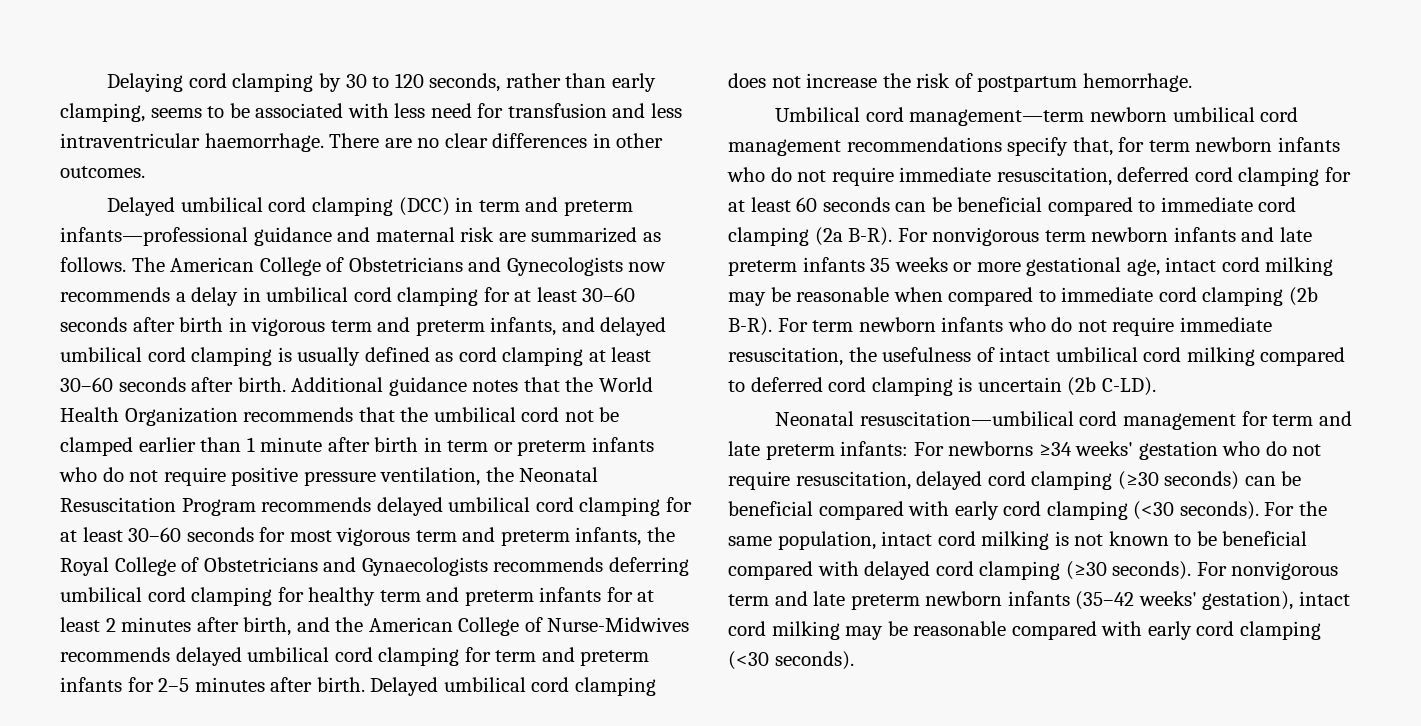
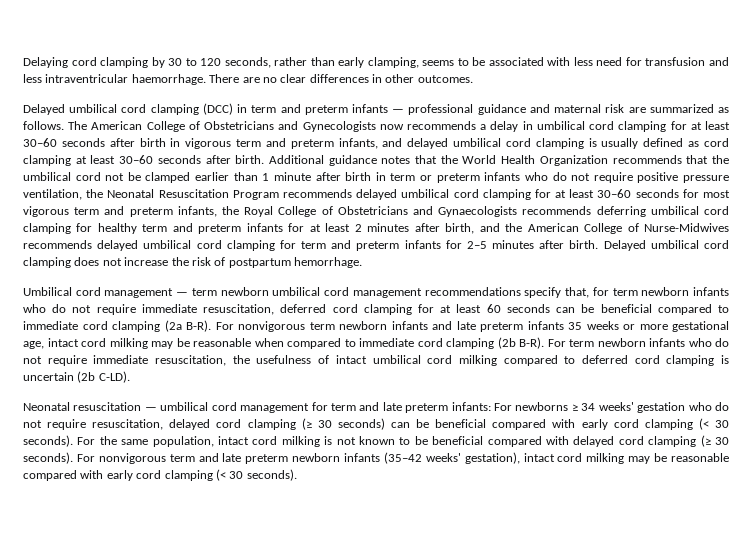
- Delayed umbilical cord clamping (DCC) in term and preterm infants—professional guidance and maternal risk are summarized as follows.
+ Delayed umbilical cord clamping (DCC) in term and preterm infants — professional guidance and maternal risk are summarized as follows.
- Umbilical cord management—term newborn umbilical cord management recommendations specify that, for term newborn infants who do not require immediate resuscitation, deferred cord clamping for at least 60 seconds can be beneficial compared to immediate cord clamping (2a B-R).
+ Umbilical cord management — term newborn umbilical cord management recommendations specify that, for term newborn infants who do not require immediate resuscitation, deferred cord clamping for at least 60 seconds can be beneficial compared to immediate cord clamping (2a B-R).
- Neonatal resuscitation—umbilical cord management for term and late preterm infants: For newborns ≥34 weeks' gestation who do not require resuscitation, delayed cord clamping (≥30 seconds) can be beneficial compared with early cord clamping (<30 seconds).
+ Neonatal resuscitation — umbilical cord management for term and late preterm infants: For newborns ≥ 34 weeks' gestation who do not require resuscitation, delayed cord clamping (≥ 30 seconds) can be beneficial compared with early cord clamping (< 30 seconds).
- For the same population, intact cord milking is not known to be beneficial compared with delayed cord clamping (≥30 seconds).
+ For the same population, intact cord milking is not known to be beneficial compared with delayed cord clamping (≥ 30 seconds).
- For nonvigorous term and late preterm newborn infants (35–42 weeks' gestation), intact cord milking may be reasonable compared with early cord clamping (<30 seconds).
+ For nonvigorous term and late preterm newborn infants (35–42 weeks' gestation), intact cord milking may be reasonable compared with early cord clamping (< 30 seconds).

